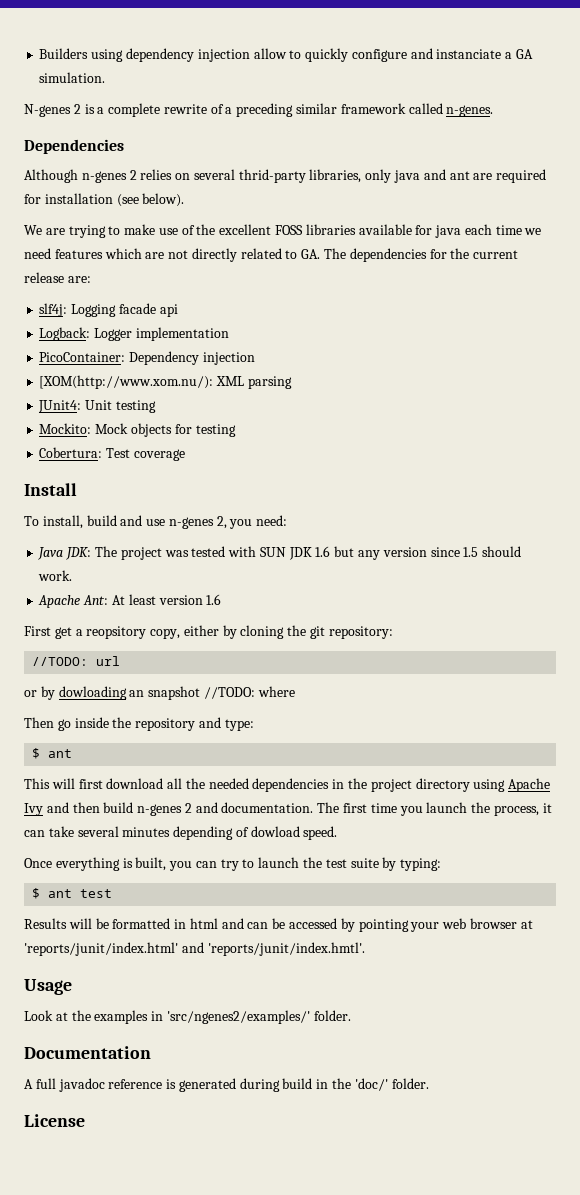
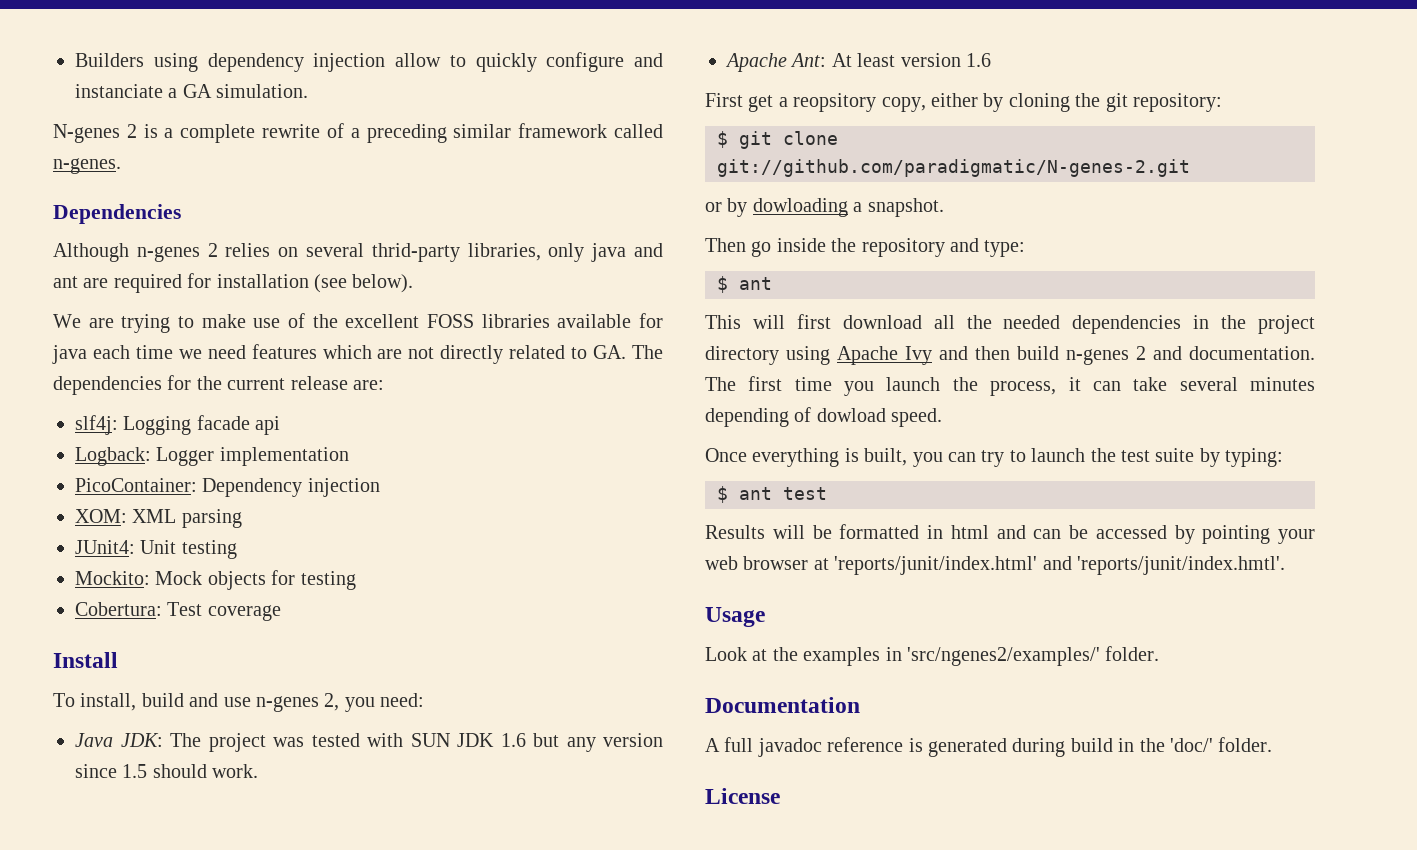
- [XOM(http://www.xom.nu/): XML parsing
+ XOM: XML parsing
- //TODO: url
+ $ git clone git://github.com/paradigmatic/N-genes-2.git
- or by dowloading an snapshot //TODO: where
+ or by dowloading a snapshot.

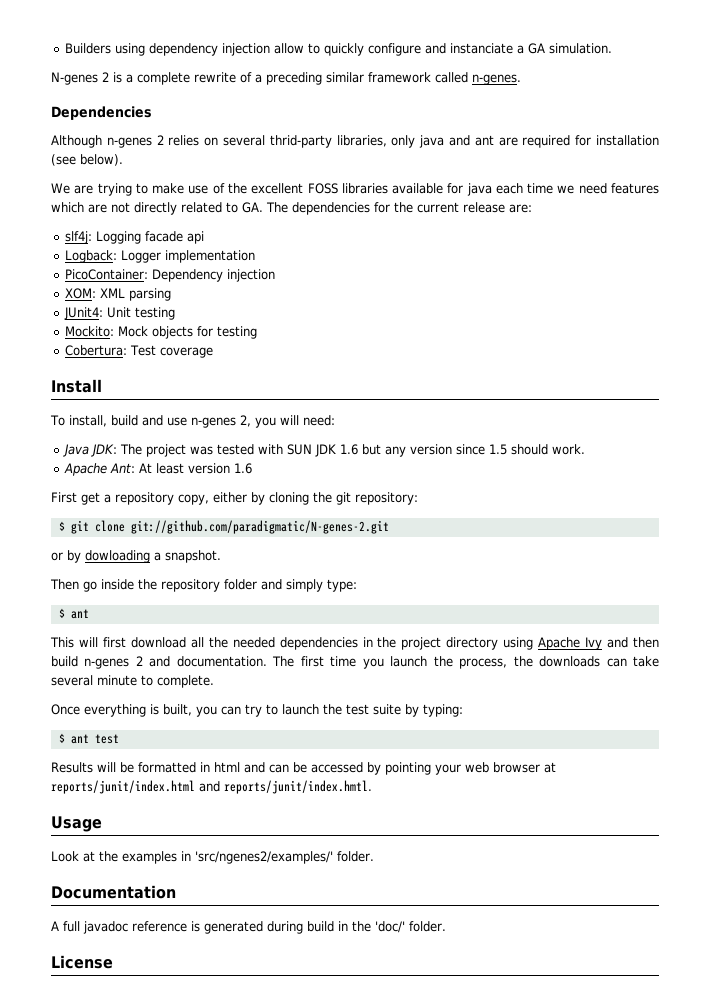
- To install, build and use n-genes 2, you need:
+ To install, build and use n-genes 2, you will need:
- First get a reopsitory copy, either by cloning the git repository:
+ First get a repository copy, either by cloning the git repository:
- Then go inside the repository and type:
+ Then go inside the repository folder and simply type:
- The first time you launch the process, it can take several minutes depending of dowload speed.
+ The first time you launch the process, the downloads can take several minute to complete.
- Results will be formatted in html and can be accessed by pointing your web browser at 'reports/junit/index.html' and 'reports/junit/index.hmtl'.
+ Results will be formatted in html and can be accessed by pointing your web browser at reports/junit/index.html and reports/junit/index.hmtl.

